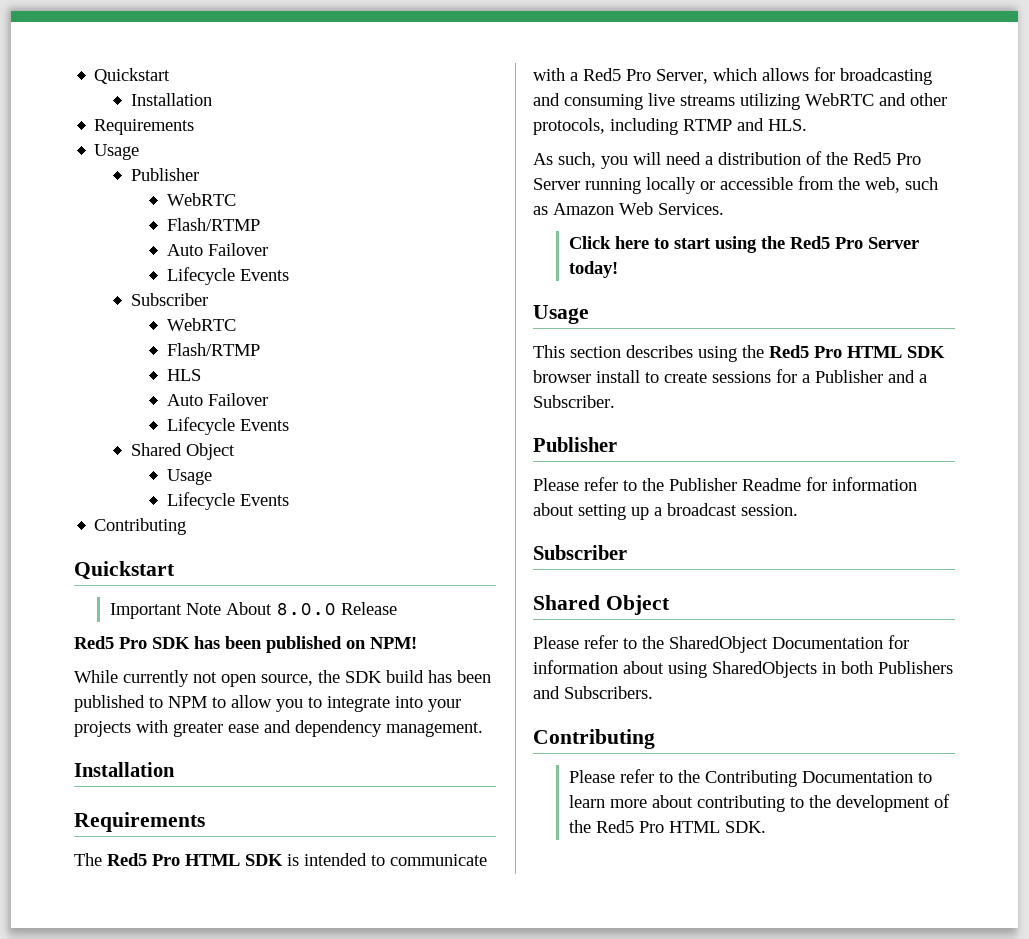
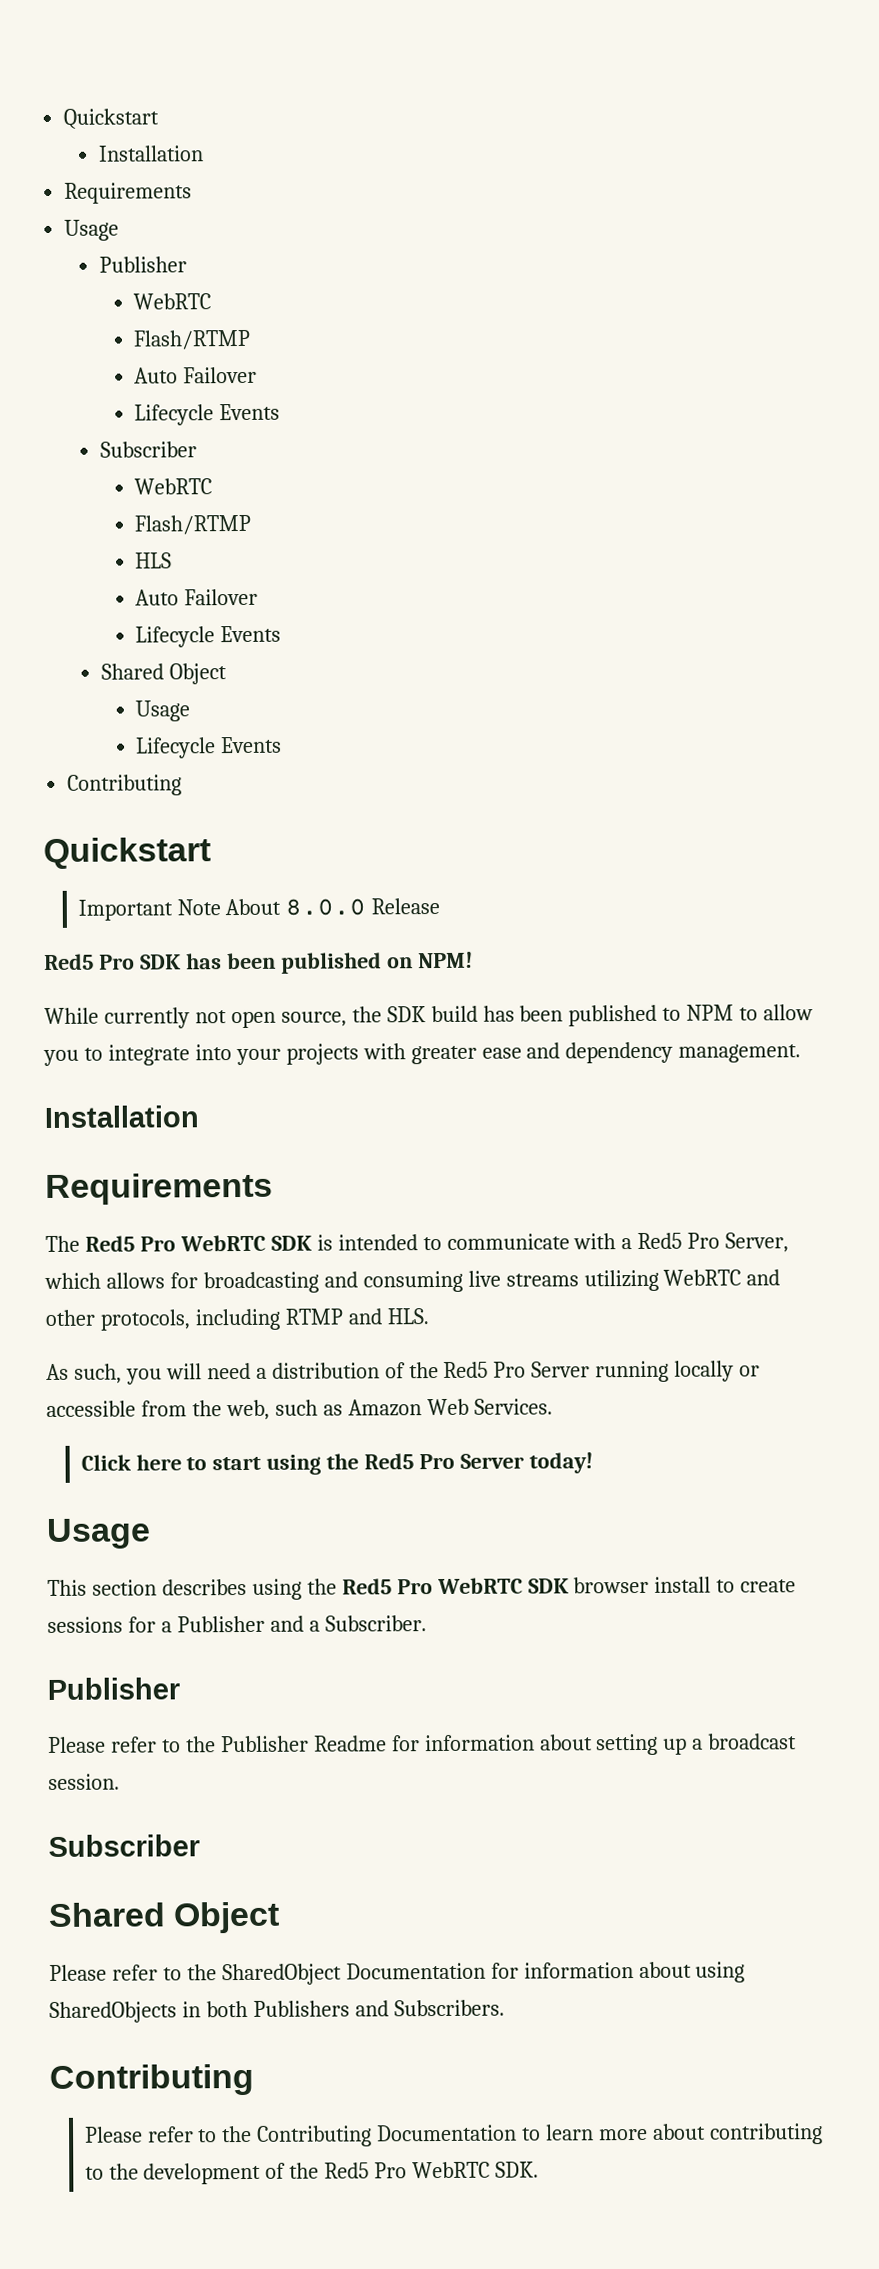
- The Red5 Pro HTML SDK is intended to communicate with a Red5 Pro Server, which allows for broadcasting and consuming live streams utilizing WebRTC and other protocols, including RTMP and HLS.
+ The Red5 Pro WebRTC SDK is intended to communicate with a Red5 Pro Server, which allows for broadcasting and consuming live streams utilizing WebRTC and other protocols, including RTMP and HLS.
- This section describes using the Red5 Pro HTML SDK browser install to create sessions for a Publisher and a Subscriber.
+ This section describes using the Red5 Pro WebRTC SDK browser install to create sessions for a Publisher and a Subscriber.
- Please refer to the Contributing Documentation to learn more about contributing to the development of the Red5 Pro HTML SDK.
+ Please refer to the Contributing Documentation to learn more about contributing to the development of the Red5 Pro WebRTC SDK.

